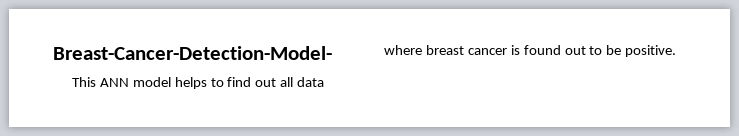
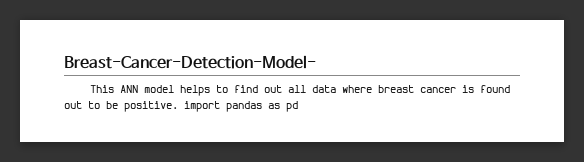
- This ANN model helps to find out all data where breast cancer is found out to be positive.
+ This ANN model helps to find out all data where breast cancer is found out to be positive. import pandas as pd

